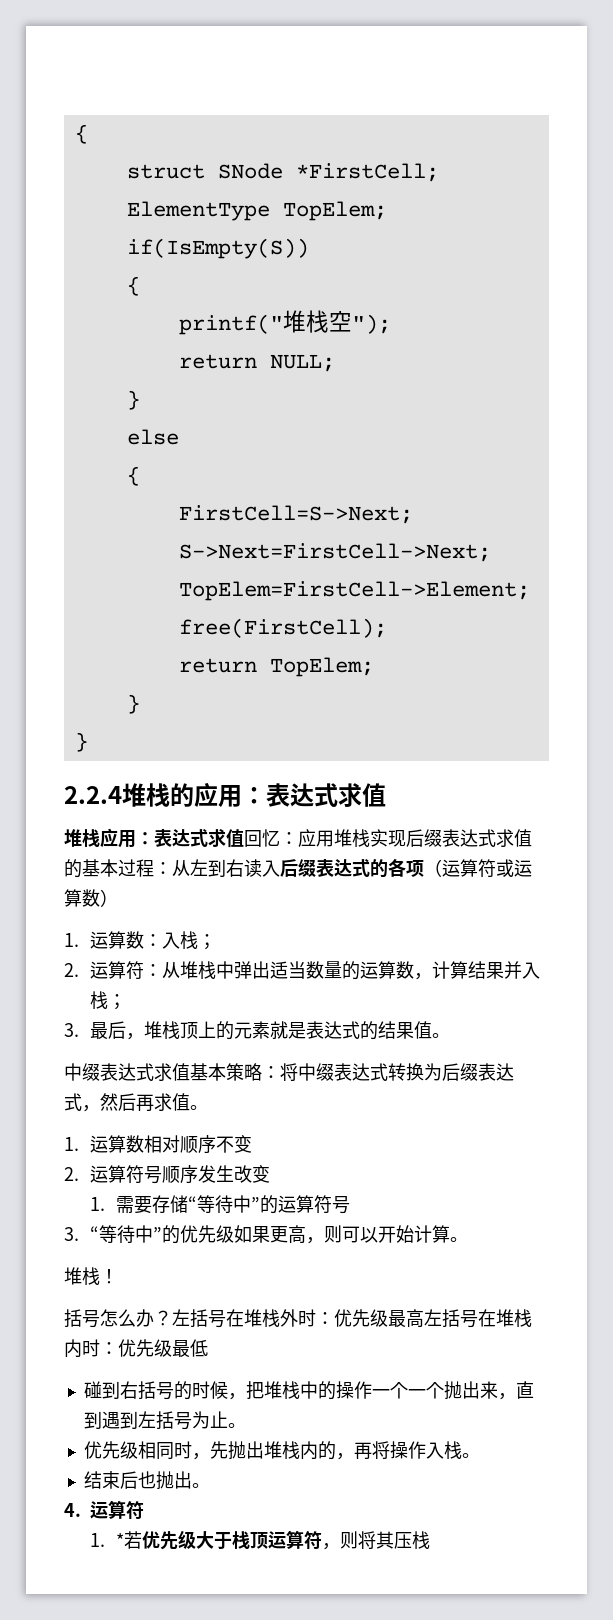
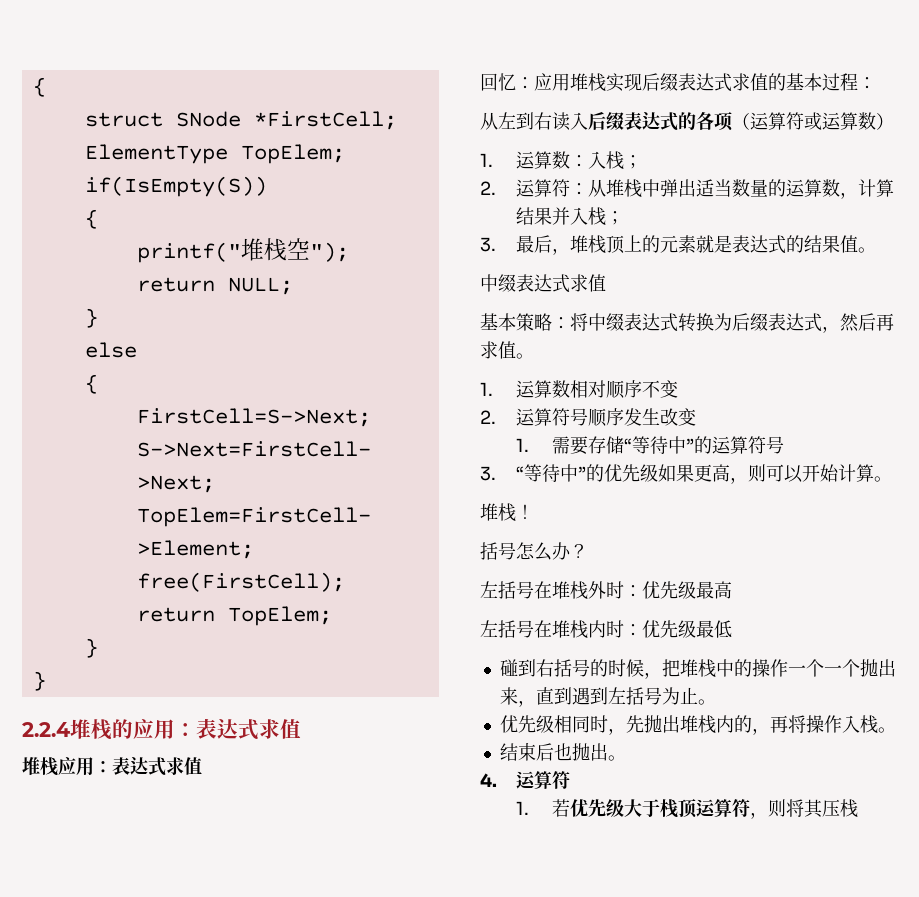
- 堆栈应用：表达式求值回忆：应用堆栈实现后缀表达式求值的基本过程：从左到右读入后缀表达式的各项（运算符或运算数）
+ 堆栈应用：表达式求值
+ 回忆：应用堆栈实现后缀表达式求值的基本过程：
+ 从左到右读入后缀表达式的各项（运算符或运算数）
- 中缀表达式求值基本策略：将中缀表达式转换为后缀表达式，然后再求值。
+ 中缀表达式求值
+ 基本策略：将中缀表达式转换为后缀表达式，然后再求值。
- 括号怎么办？左括号在堆栈外时：优先级最高左括号在堆栈内时：优先级最低
+ 括号怎么办？
+ 左括号在堆栈外时：优先级最高
+ 左括号在堆栈内时：优先级最低
- 1. *若优先级大于栈顶运算符，则将其压栈
+ 1.若优先级大于栈顶运算符，则将其压栈

